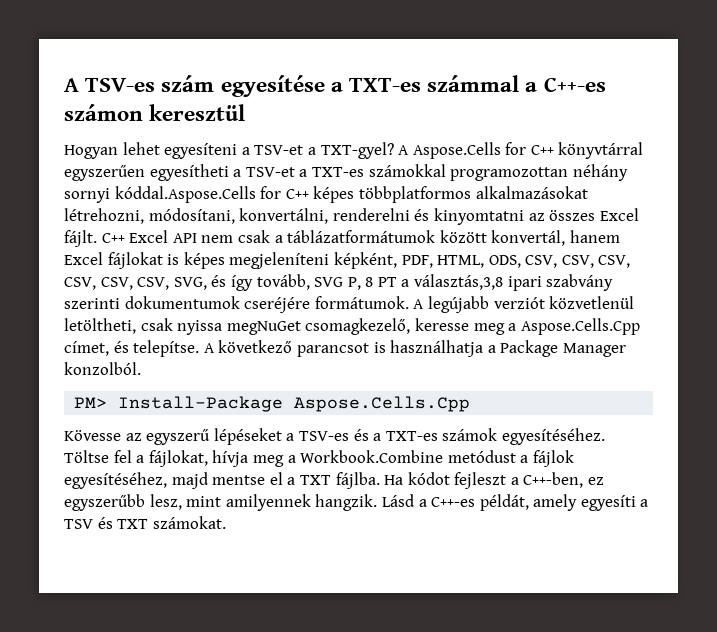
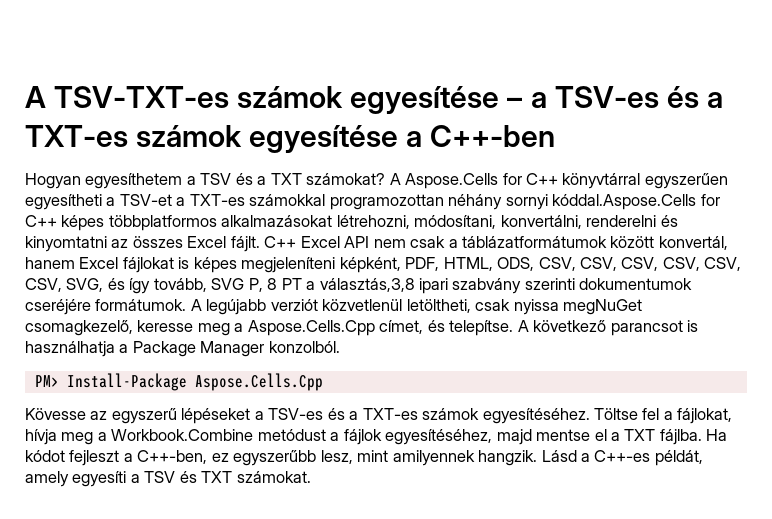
- A TSV-es szám egyesítése a TXT-es számmal a C++-es számon keresztül
- Hogyan lehet egyesíteni a TSV-et a TXT-gyel?
+ A TSV-TXT-es számok egyesítése – a TSV-es és a TXT-es számok egyesítése a C++-ben
+ Hogyan egyesíthetem a TSV és a TXT számokat?

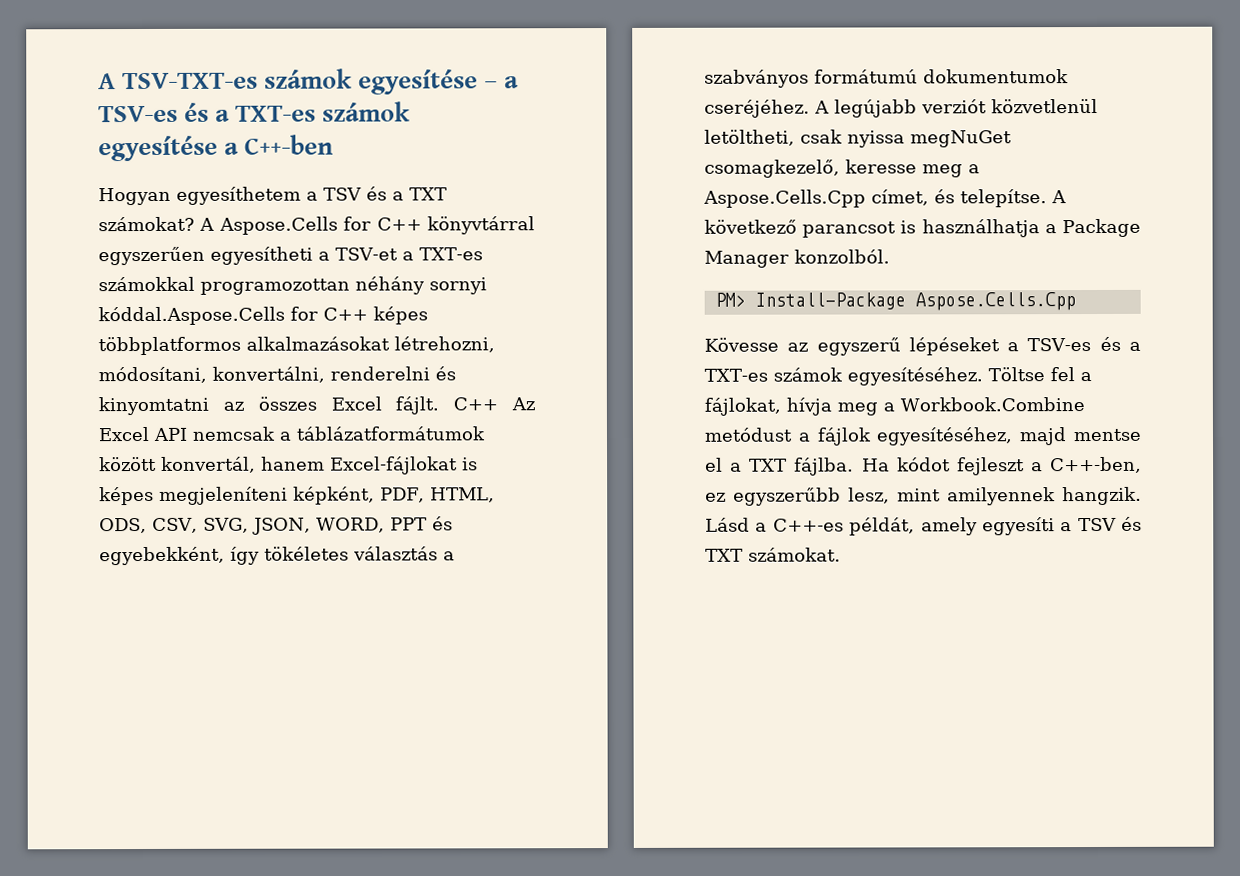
- C++ Excel API nem csak a táblázatformátumok között konvertál, hanem Excel fájlokat is képes megjeleníteni képként, PDF, HTML, ODS, CSV, CSV, CSV, CSV, CSV, CSV, SVG, és így tovább, SVG P, 8 PT a választás,3,8 ipari szabvány szerinti dokumentumok cseréjére formátumok.
+ C++ Az Excel API nemcsak a táblázatformátumok között konvertál, hanem Excel-fájlokat is képes megjeleníteni képként, PDF, HTML, ODS, CSV, SVG, JSON, WORD, PPT és egyebekként, így tökéletes választás a szabványos formátumú dokumentumok cseréjéhez.

